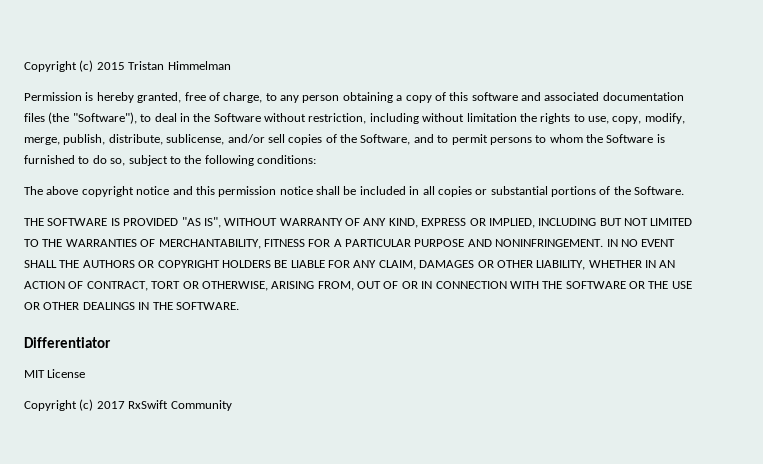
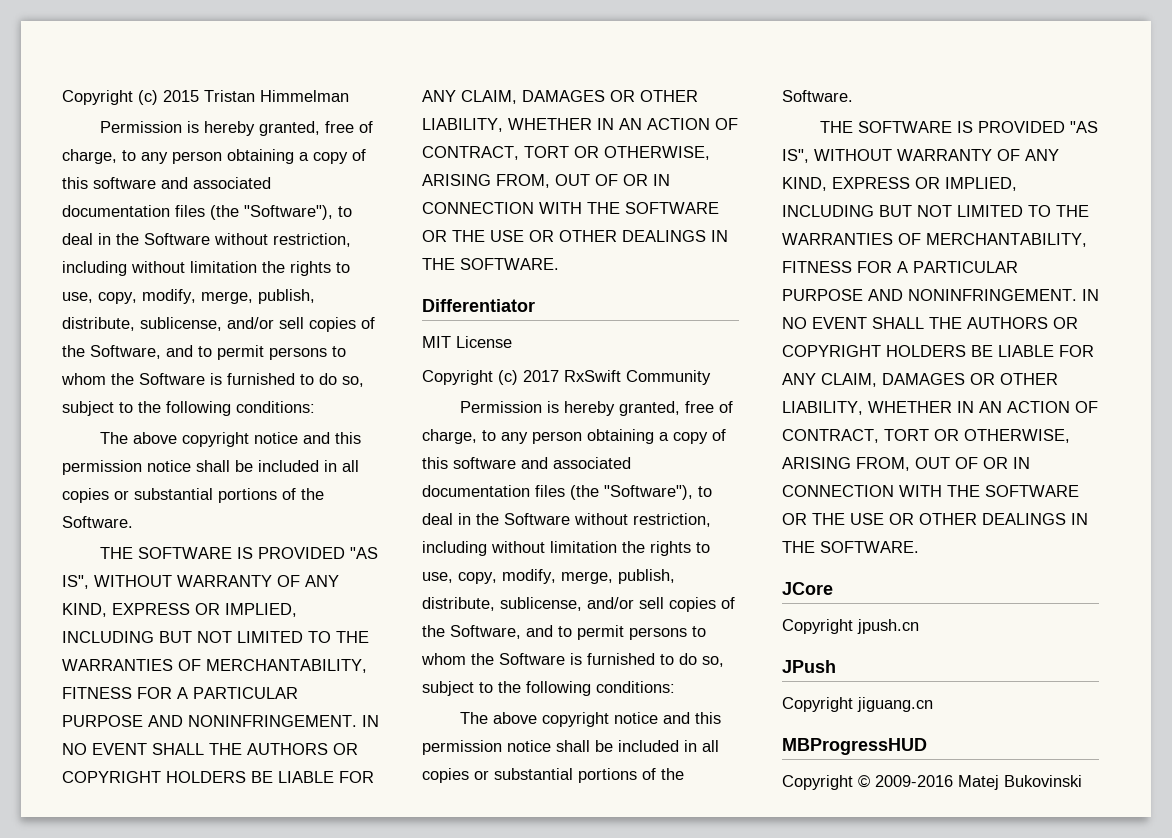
  Copyright (c) 2017 RxSwift Community
+ Permission is hereby granted, free of charge, to any person obtaining a copy of this software and associated documentation files (the "Software"), to deal in the Software without restriction, including without limitation the rights to use, copy, modify, merge, publish, distribute, sublicense, and/or sell copies of the Software, and to permit persons to whom the Software is furnished to do so, subject to the following conditions:
+ The above copyright notice and this permission notice shall be included in all copies or substantial portions of the Software.
+ THE SOFTWARE IS PROVIDED "AS IS", WITHOUT WARRANTY OF ANY KIND, EXPRESS OR IMPLIED, INCLUDING BUT NOT LIMITED TO THE WARRANTIES OF MERCHANTABILITY, FITNESS FOR A PARTICULAR PURPOSE AND NONINFRINGEMENT. IN NO EVENT SHALL THE AUTHORS OR COPYRIGHT HOLDERS BE LIABLE FOR ANY CLAIM, DAMAGES OR OTHER LIABILITY, WHETHER IN AN ACTION OF CONTRACT, TORT OR OTHERWISE, ARISING FROM, OUT OF OR IN CONNECTION WITH THE SOFTWARE OR THE USE OR OTHER DEALINGS IN THE SOFTWARE.
+ JCore
+ Copyright jpush.cn
+ JPush
+ Copyright jiguang.cn
+ MBProgressHUD
+ Copyright © 2009-2016 Matej Bukovinski

